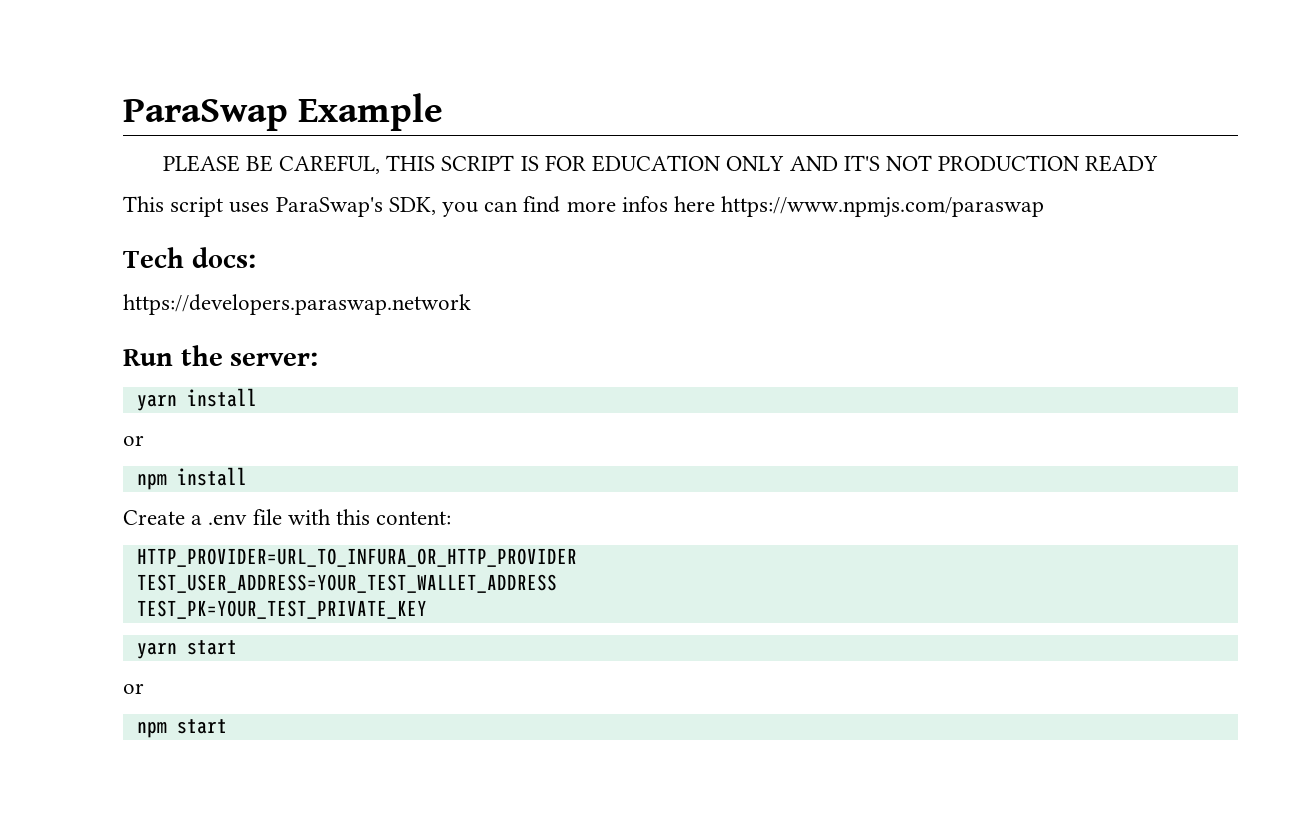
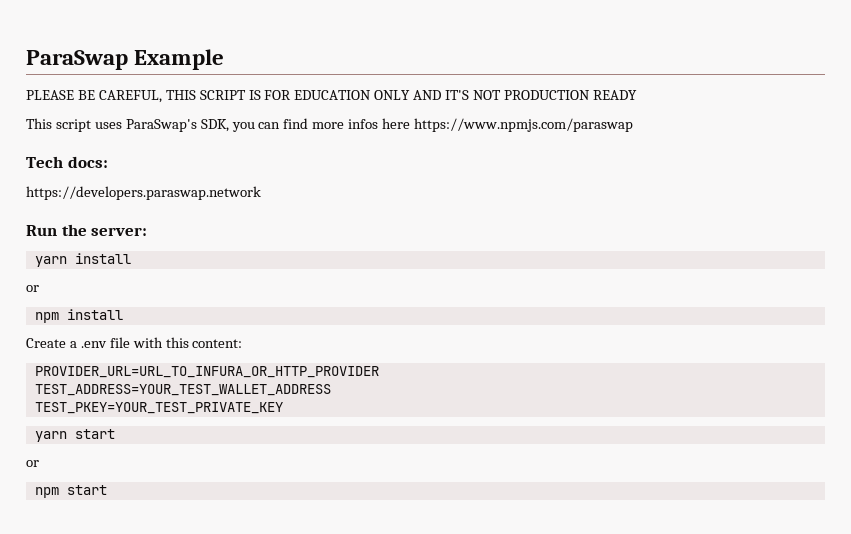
- HTTP_PROVIDER=URL_TO_INFURA_OR_HTTP_PROVIDER
- TEST_USER_ADDRESS=YOUR_TEST_WALLET_ADDRESS
- TEST_PK=YOUR_TEST_PRIVATE_KEY
+ PROVIDER_URL=URL_TO_INFURA_OR_HTTP_PROVIDER
+ TEST_ADDRESS=YOUR_TEST_WALLET_ADDRESS
+ TEST_PKEY=YOUR_TEST_PRIVATE_KEY

